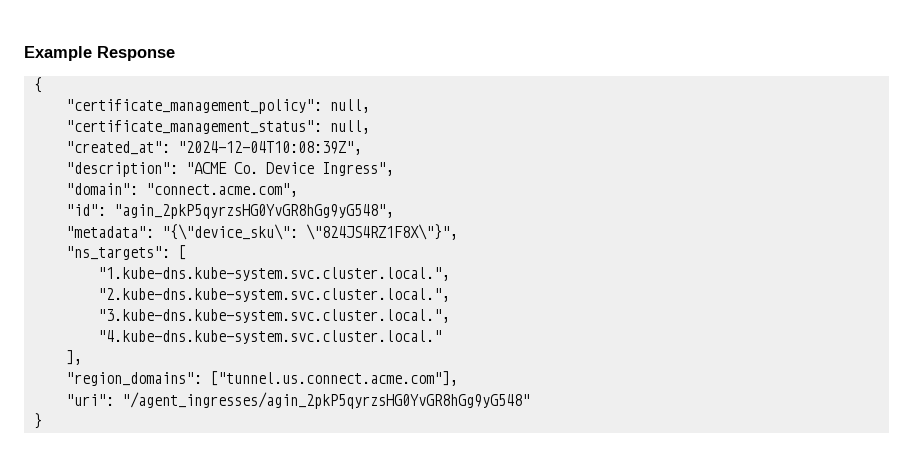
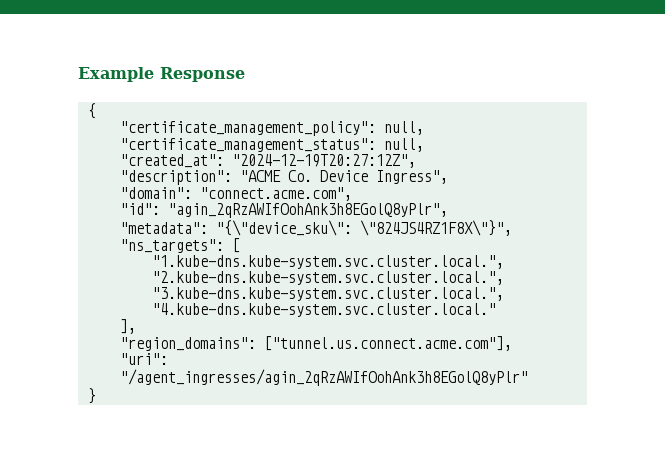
- "created_at": "2024-12-04T10:08:39Z",
+ "created_at": "2024-12-19T20:27:12Z",
- "id": "agin_2pkP5qyrzsHG0YvGR8hGg9yG548",
+ "id": "agin_2qRzAWIfOohAnk3h8EGolQ8yPlr",
- "uri": "/agent_ingresses/agin_2pkP5qyrzsHG0YvGR8hGg9yG548"
+ "uri": "/agent_ingresses/agin_2qRzAWIfOohAnk3h8EGolQ8yPlr"

